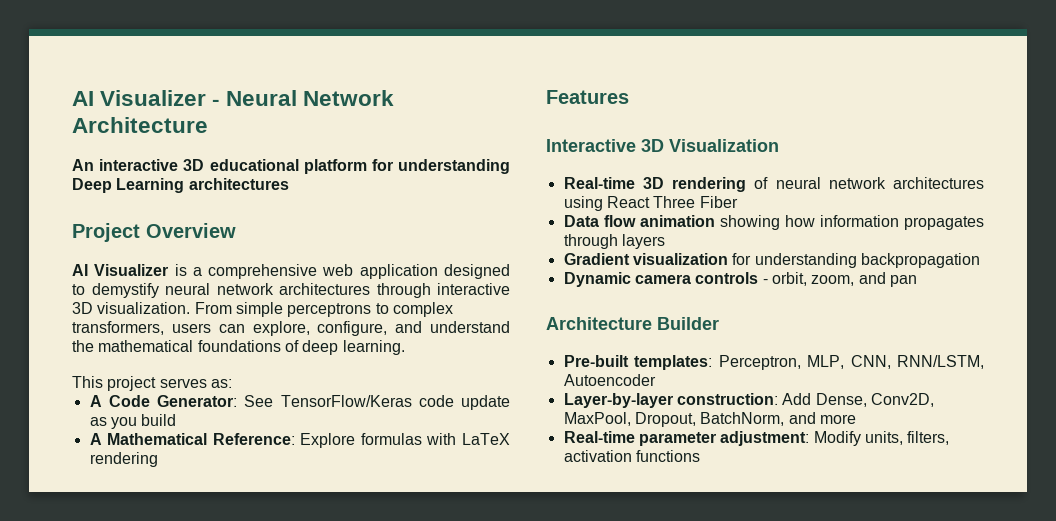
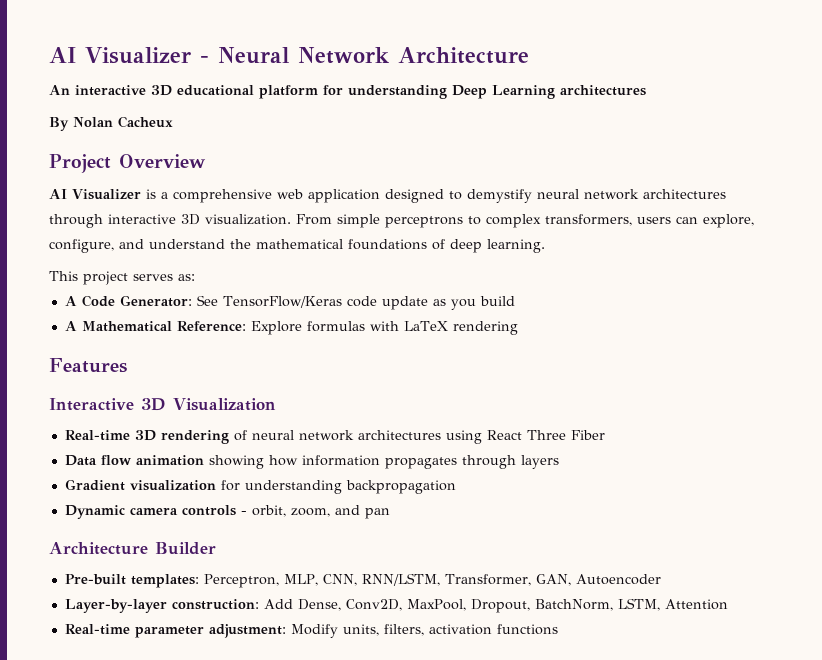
+ By Nolan Cacheux
- Pre-built templates: Perceptron, MLP, CNN, RNN/LSTM, Autoencoder
+ Pre-built templates: Perceptron, MLP, CNN, RNN/LSTM, Transformer, GAN, Autoencoder
- Layer-by-layer construction: Add Dense, Conv2D, MaxPool, Dropout, BatchNorm, and more
+ Layer-by-layer construction: Add Dense, Conv2D, MaxPool, Dropout, BatchNorm, LSTM, Attention

